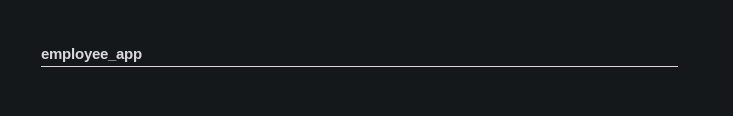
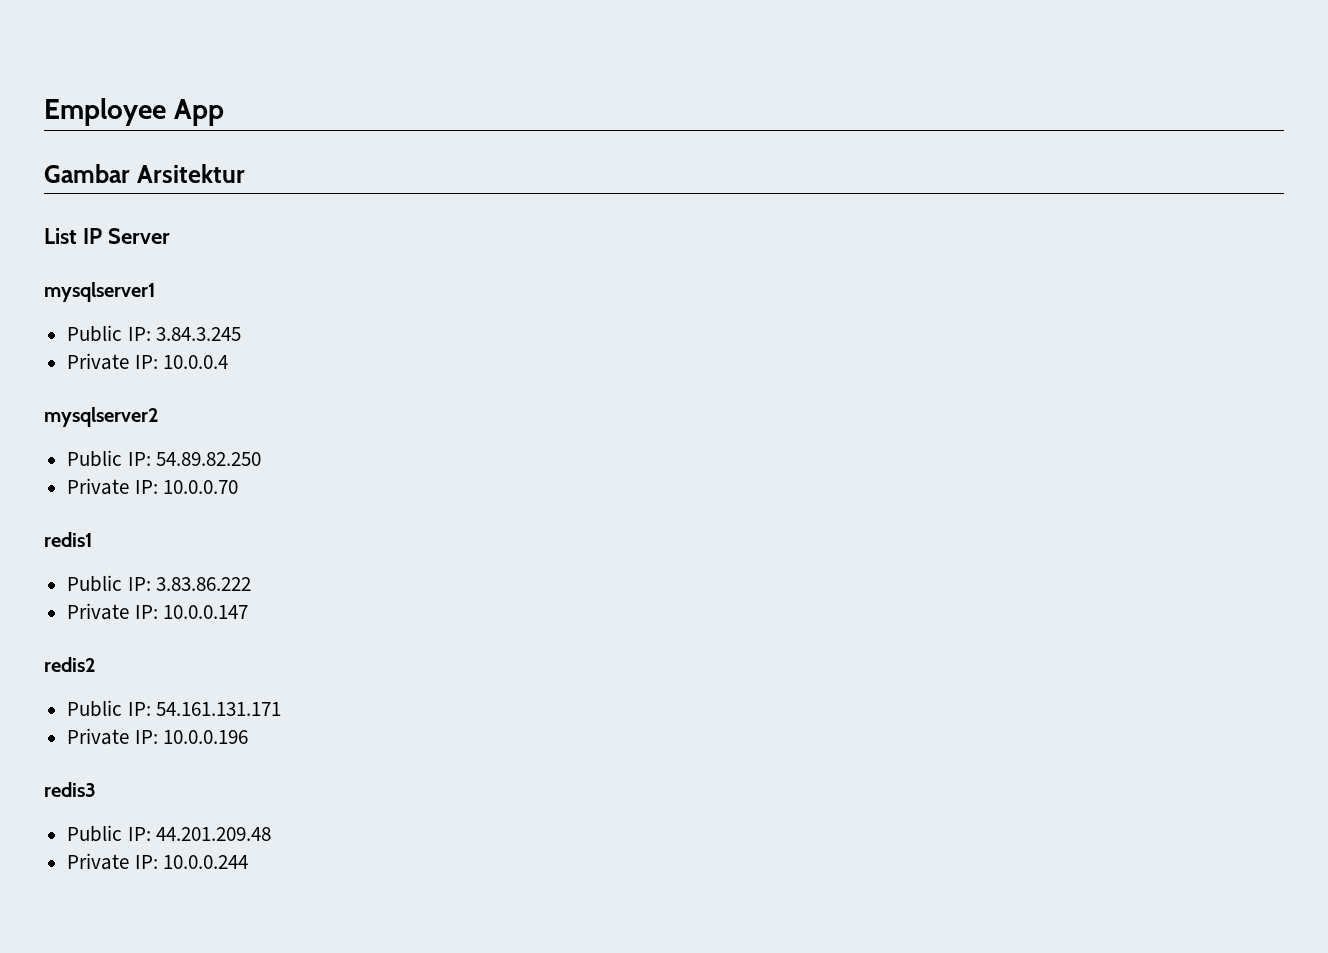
- employee_app
+ Employee App
+ Gambar Arsitektur
+ List IP Server
+ mysqlserver1
+ Public IP: 3.84.3.245
+ Private IP: 10.0.0.4
+ mysqlserver2
+ Public IP: 54.89.82.250
+ Private IP: 10.0.0.70
+ redis1
+ Public IP: 3.83.86.222
+ Private IP: 10.0.0.147
+ redis2
+ Public IP: 54.161.131.171
+ Private IP: 10.0.0.196
+ redis3
+ Public IP: 44.201.209.48
+ Private IP: 10.0.0.244

